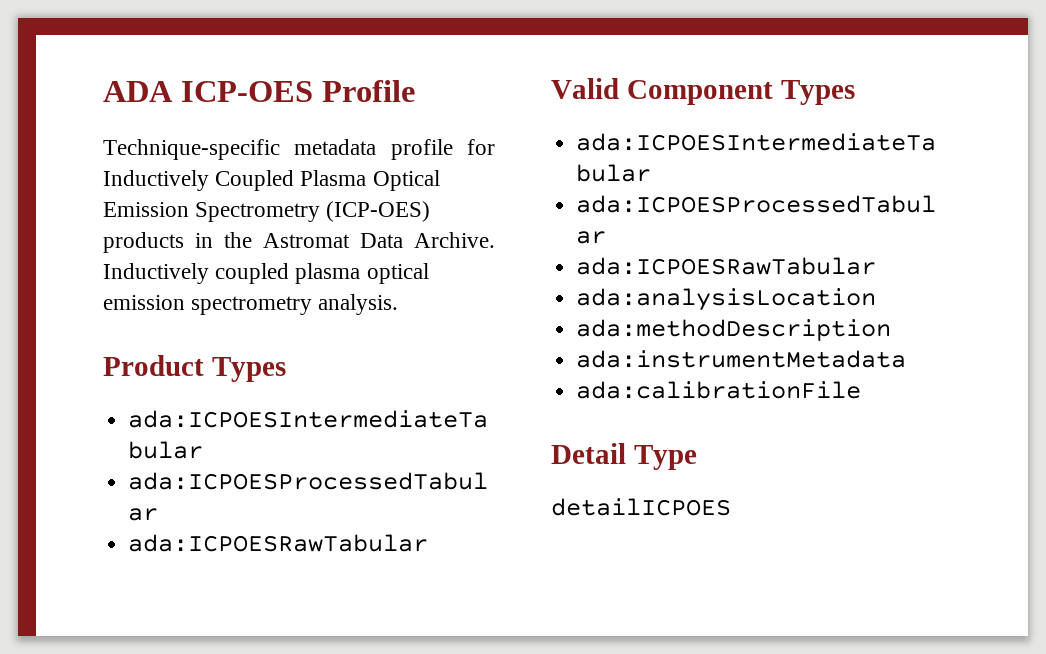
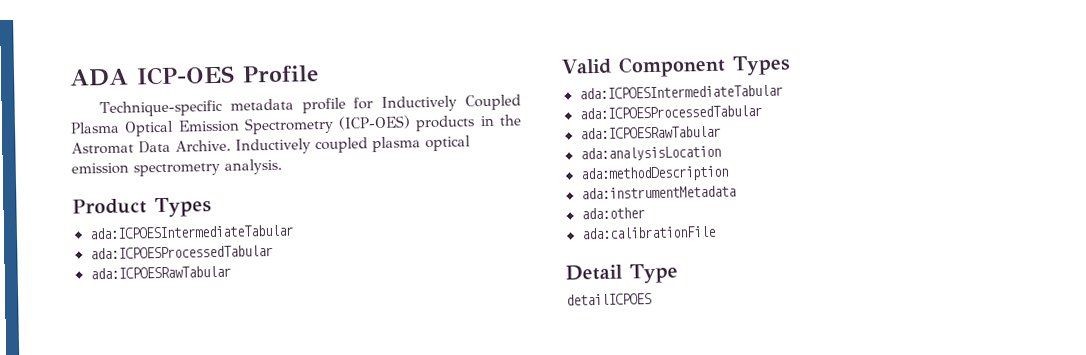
+ ada:other

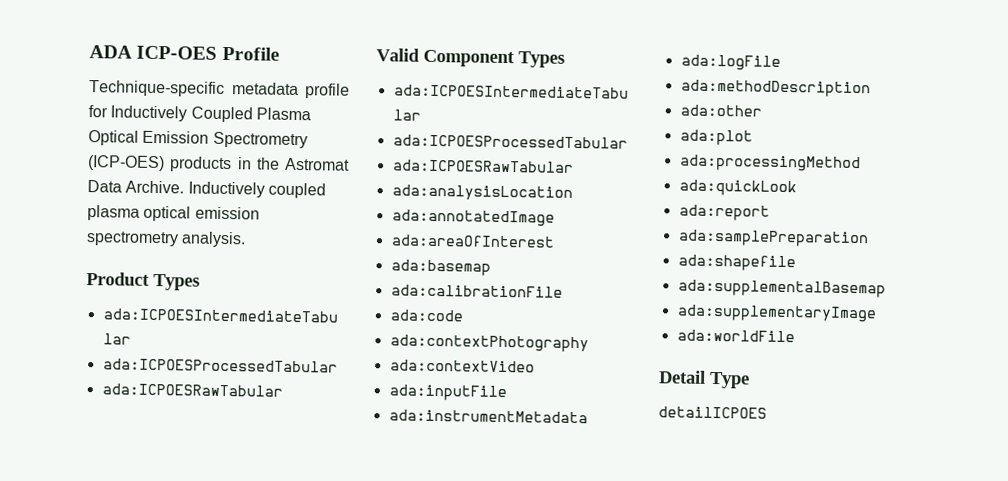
- ada:methodDescription
+ ada:annotatedImage
+ ada:areaOfInterest
+ ada:basemap
+ ada:calibrationFile
+ ada:code
+ ada:contextPhotography
+ ada:contextVideo
+ ada:inputFile
+ ada:logFile
+ ada:methodDescription
- ada:calibrationFile
+ ada:plot
+ ada:processingMethod
+ ada:quickLook
+ ada:report
+ ada:samplePreparation
+ ada:shapefile
+ ada:supplementalBasemap
+ ada:supplementaryImage
+ ada:worldFile

